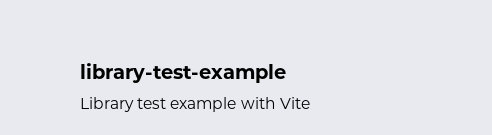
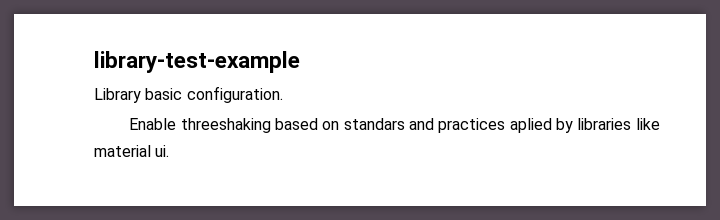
- Library test example with Vite
+ Library basic configuration.
+ Enable threeshaking based on standars and practices aplied by libraries like material ui.

